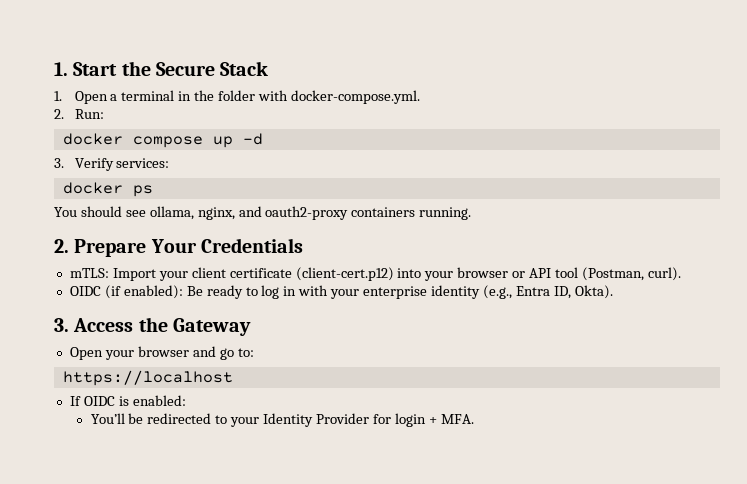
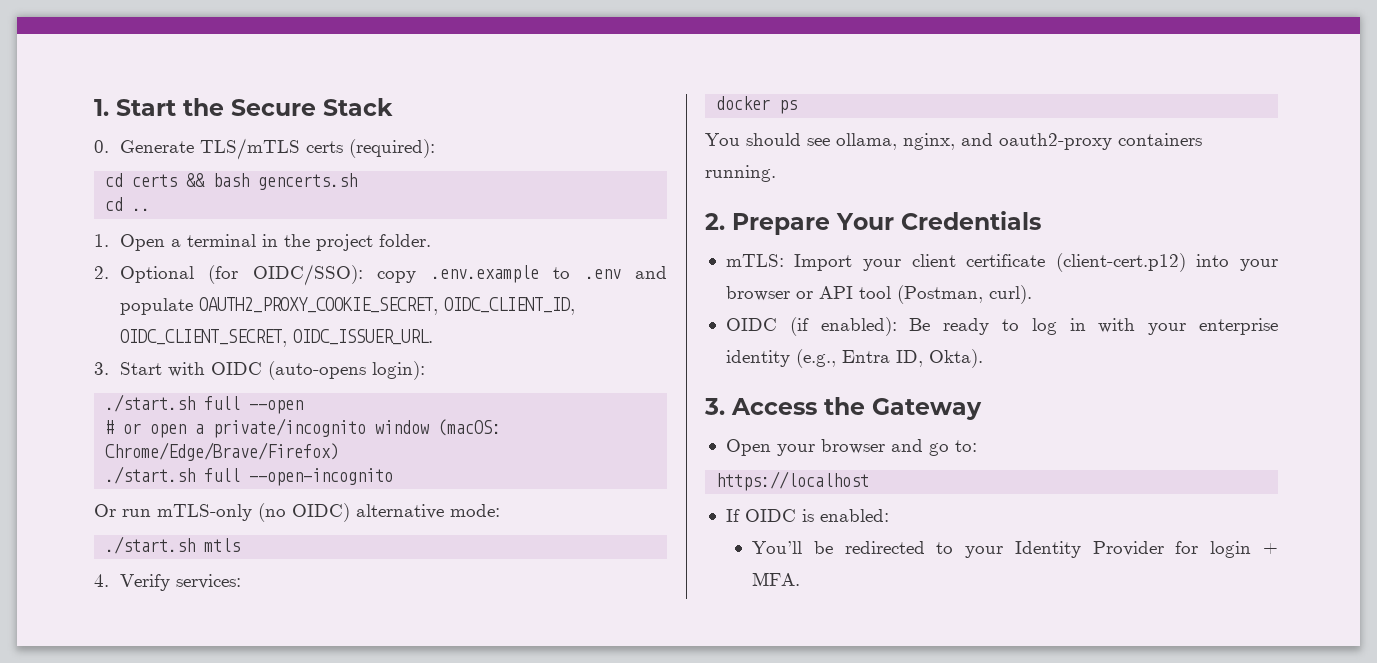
+ 0. Generate TLS/mTLS certs (required):
+ cd certs && bash gencerts.sh
+ cd ..
- 1. Open a terminal in the folder with docker-compose.yml.
- 2. Run:
- docker compose up -d
- 3. Verify services:
+ 1. Open a terminal in the project folder.
+ 2. Optional (for OIDC/SSO): copy .env.example to .env and populate OAUTH2_PROXY_COOKIE_SECRET, OIDC_CLIENT_ID, OIDC_CLIENT_SECRET, OIDC_ISSUER_URL.
+ 3. Start with OIDC (auto-opens login):
+ ./start.sh full --open
+ # or open a private/incognito window (macOS: Chrome/Edge/Brave/Firefox)
+ ./start.sh full --open-incognito
+ Or run mTLS-only (no OIDC) alternative mode:
+ ./start.sh mtls
+ 4. Verify services:

